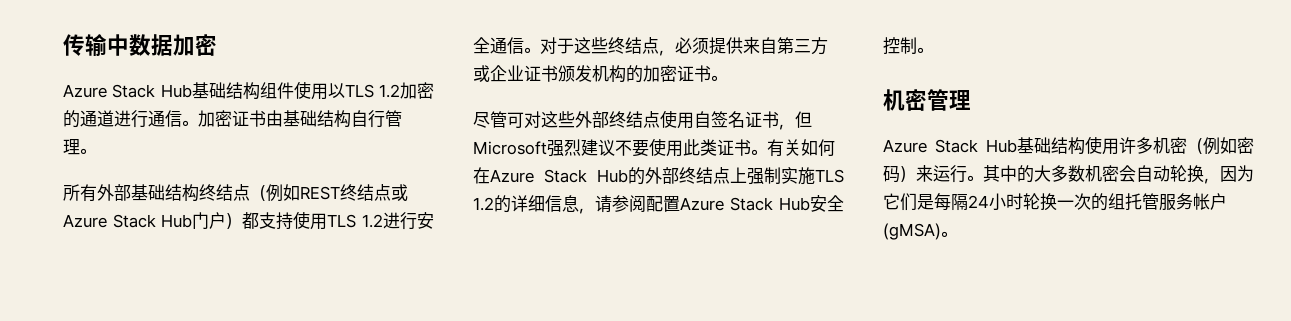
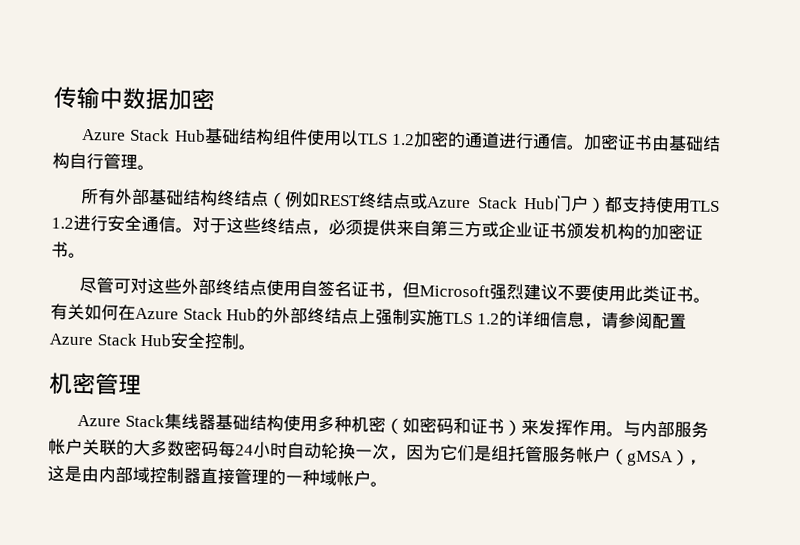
- Azure Stack Hub基础结构使用许多机密（例如密码）来运行。其中的大多数机密会自动轮换，因为它们是每隔24小时轮换一次的组托管服务帐户(gMSA)。
+ Azure Stack集线器基础结构使用多种机密（如密码和证书）来发挥作用。与内部服务帐户关联的大多数密码每24小时自动轮换一次，因为它们是组托管服务帐户（gMSA），这是由内部域控制器直接管理的一种域帐户。

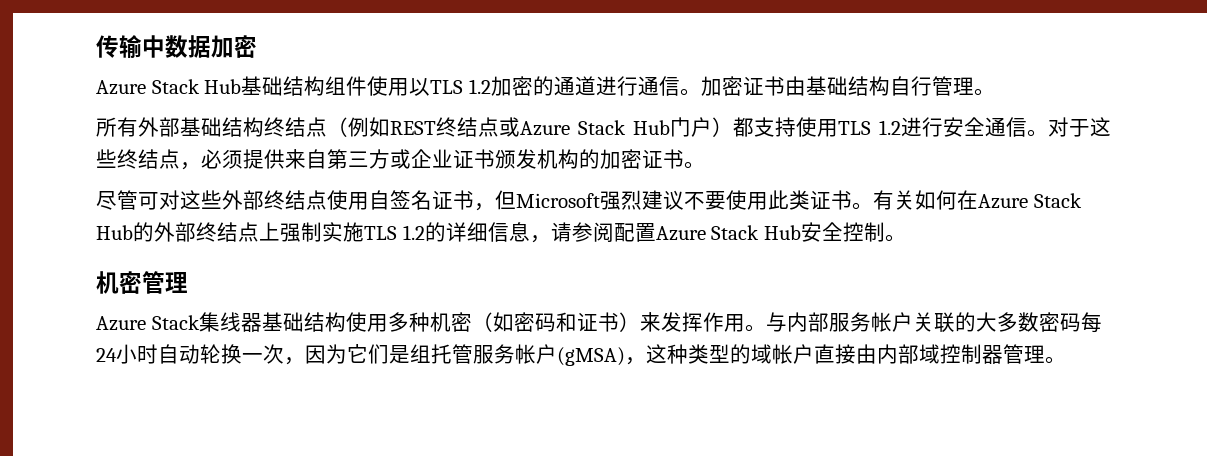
- 与内部服务帐户关联的大多数密码每24小时自动轮换一次，因为它们是组托管服务帐户（gMSA），这是由内部域控制器直接管理的一种域帐户。
+ 与内部服务帐户关联的大多数密码每24小时自动轮换一次，因为它们是组托管服务帐户(gMSA)，这种类型的域帐户直接由内部域控制器管理。

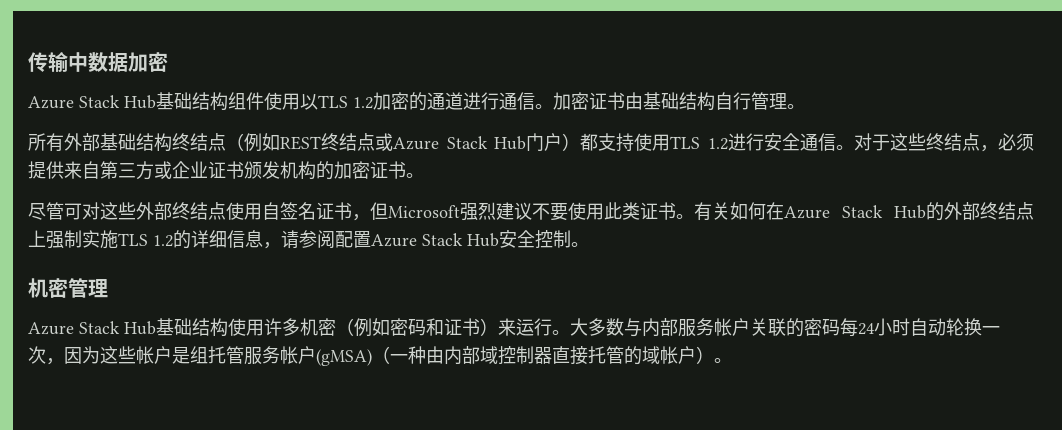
- Azure Stack集线器基础结构使用多种机密（如密码和证书）来发挥作用。与内部服务帐户关联的大多数密码每24小时自动轮换一次，因为它们是组托管服务帐户(gMSA)，这种类型的域帐户直接由内部域控制器管理。
+ Azure Stack Hub基础结构使用许多机密（例如密码和证书）来运行。大多数与内部服务帐户关联的密码每24小时自动轮换一次，因为这些帐户是组托管服务帐户(gMSA)（一种由内部域控制器直接托管的域帐户）。

